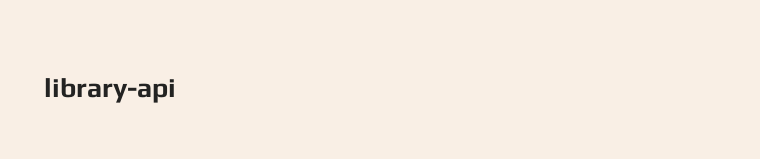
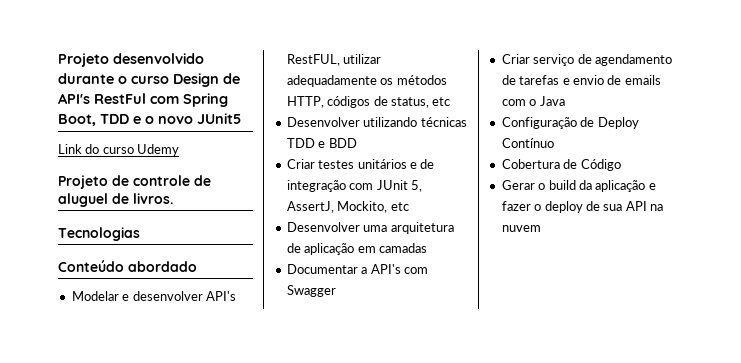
- library-api
+ Projeto desenvolvido durante o curso Design de API's RestFul com Spring Boot, TDD e o novo JUnit5
+ Link do curso Udemy
+ Projeto de controle de aluguel de livros.
+ Tecnologias
+ Conteúdo abordado
+ Modelar e desenvolver API's RestFUL, utilizar adequadamente os métodos HTTP, códigos de status, etc
+ Desenvolver utilizando técnicas TDD e BDD
+ Criar testes unitários e de integração com JUnit 5, AssertJ, Mockito, etc
+ Desenvolver uma arquitetura de aplicação em camadas
+ Documentar a API's com Swagger
+ Criar serviço de agendamento de tarefas e envio de emails com o Java
+ Configuração de Deploy Contínuo
+ Cobertura de Código
+ Gerar o build da aplicação e fazer o deploy de sua API na nuvem

